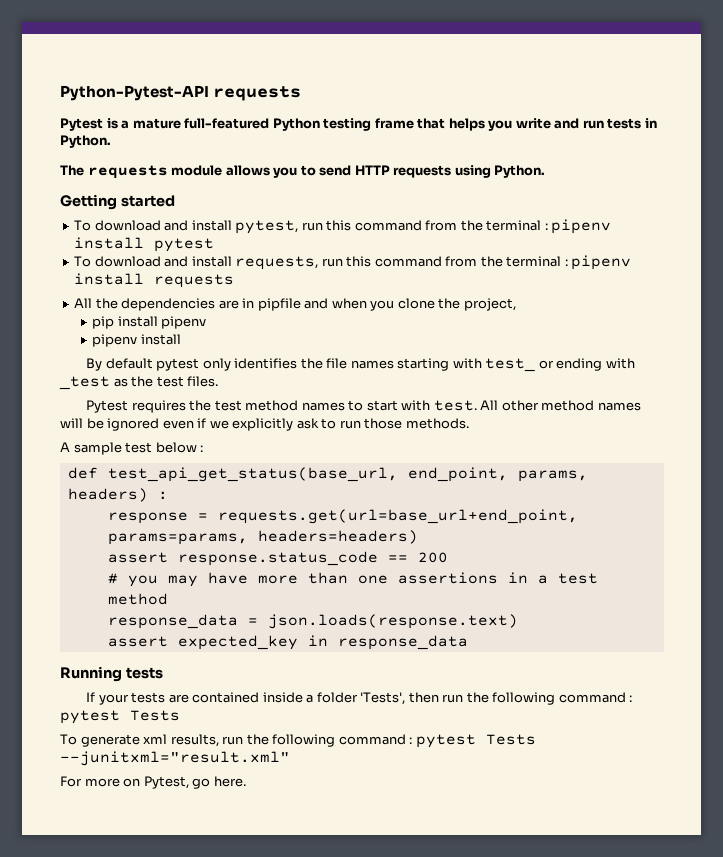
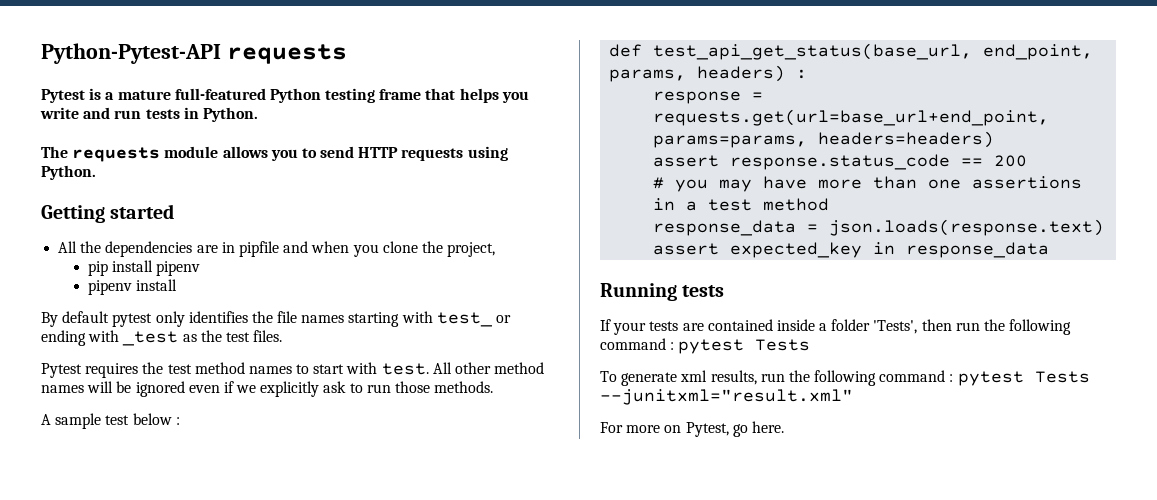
- To download and install pytest, run this command from the terminal : pipenv install pytest
- To download and install requests, run this command from the terminal : pipenv install requests

